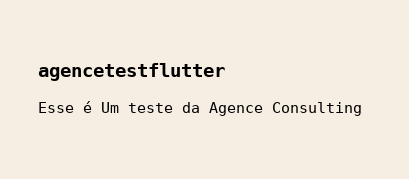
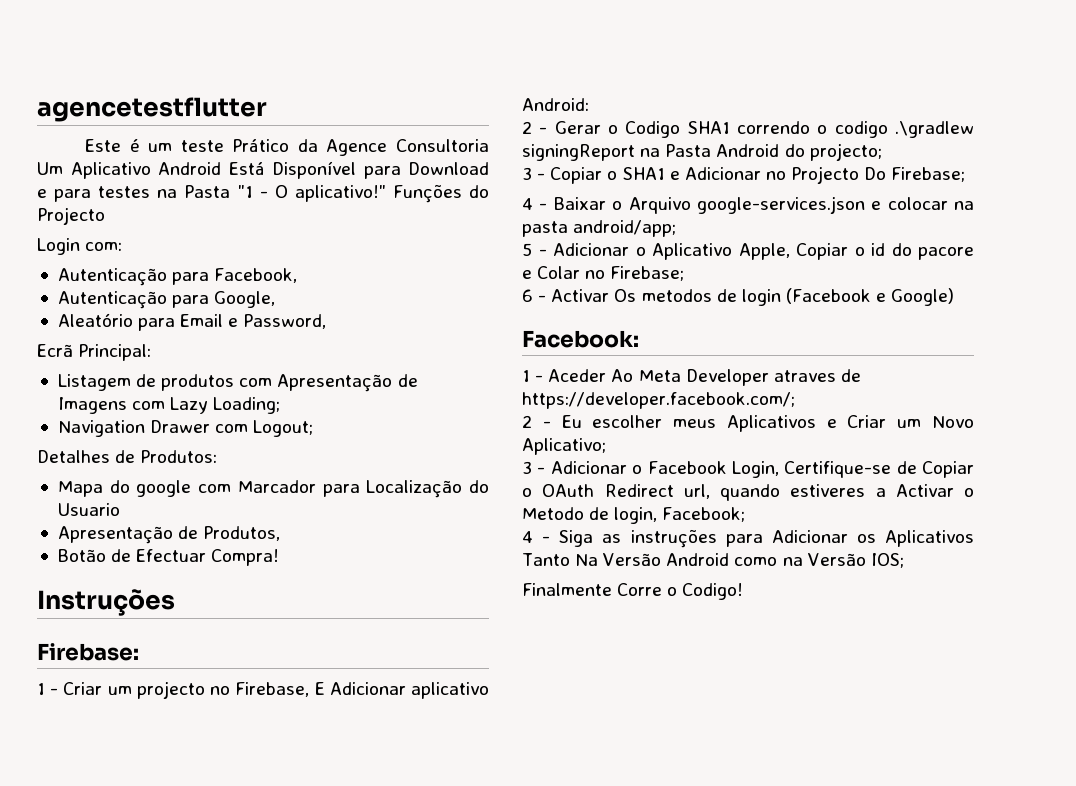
- Esse é Um teste da Agence Consulting
+ Este é um teste Prático da Agence Consultoria Um Aplicativo Android Está Disponível para Download e para testes na Pasta "1 - O aplicativo!" Funções do Projecto
+ Login com:
+ Autenticação para Facebook,
+ Autenticação para Google,
+ Aleatório para Email e Password,
+ Ecrã Principal:
+ Listagem de produtos com Apresentação de Imagens com Lazy Loading;
+ Navigation Drawer com Logout;
+ Detalhes de Produtos:
+ Mapa do google com Marcador para Localização do Usuario
+ Apresentação de Produtos,
+ Botão de Efectuar Compra!
+ Instruções
+ Firebase:
+ 1 - Criar um projecto no Firebase, E Adicionar aplicativo Android:
+ 2 - Gerar o Codigo SHA1 correndo o codigo .\gradlew signingReport na Pasta Android do projecto;
+ 3 - Copiar o SHA1 e Adicionar no Projecto Do Firebase;
+ 4 - Baixar o Arquivo google-services.json e colocar na pasta android/app;
+ 5 - Adicionar o Aplicativo Apple, Copiar o id do pacore e Colar no Firebase;
+ 6 - Activar Os metodos de login (Facebook e Google)
+ Facebook:
+ 1 - Aceder Ao Meta Developer atraves de https://developer.facebook.com/;
+ 2 - Eu escolher meus Aplicativos e Criar um Novo Aplicativo;
+ 3 - Adicionar o Facebook Login, Certifique-se de Copiar o OAuth Redirect url, quando estiveres a Activar o Metodo de login, Facebook;
+ 4 - Siga as instruções para Adicionar os Aplicativos Tanto Na Versão Android como na Versão IOS;
+ Finalmente Corre o Codigo!

